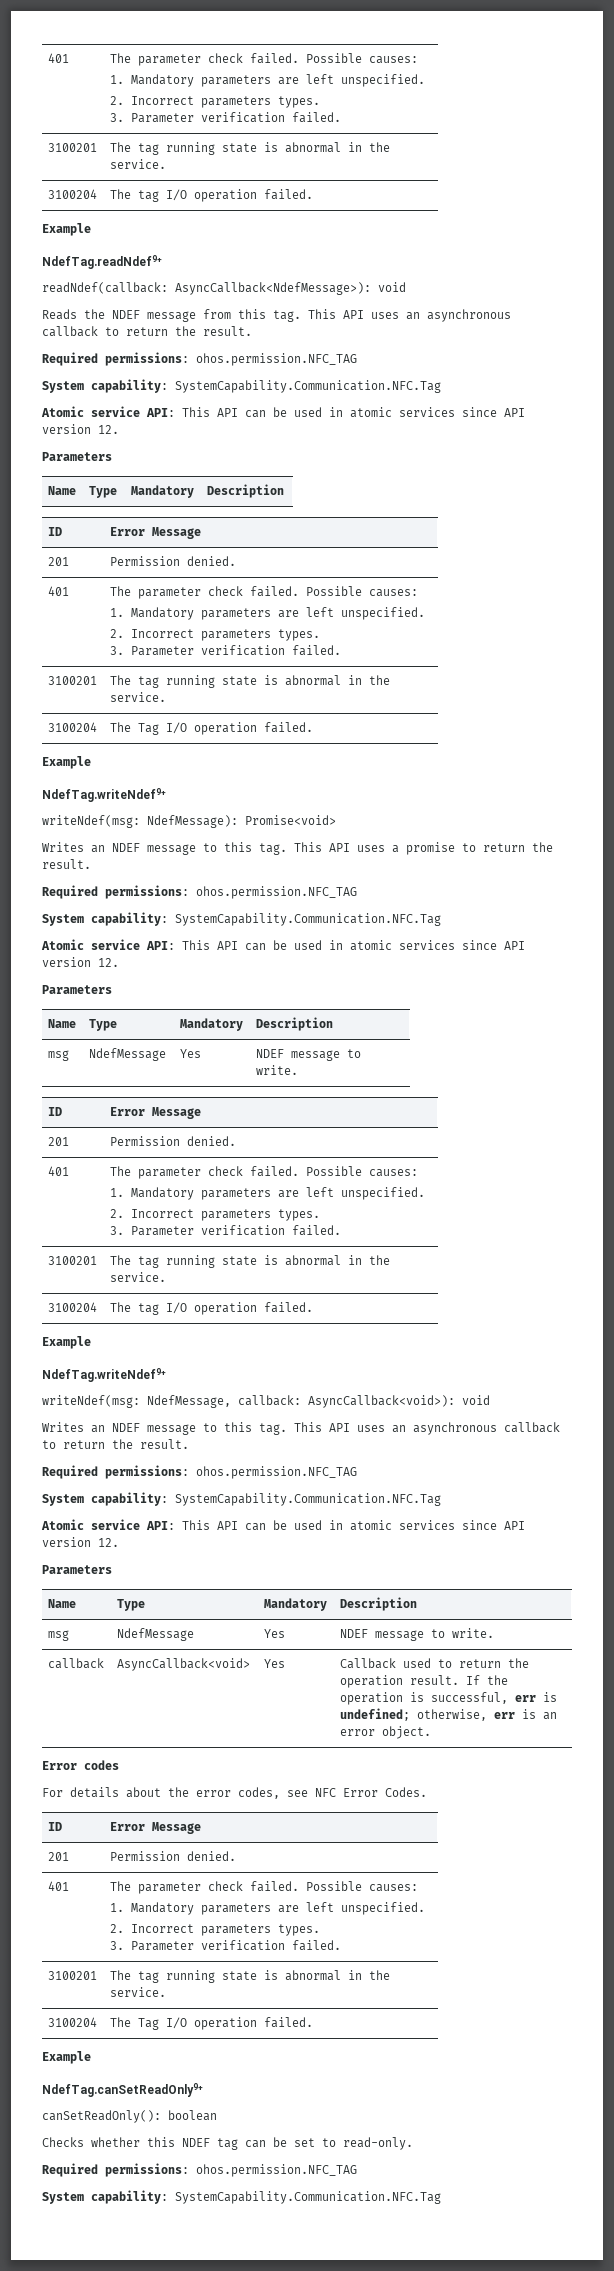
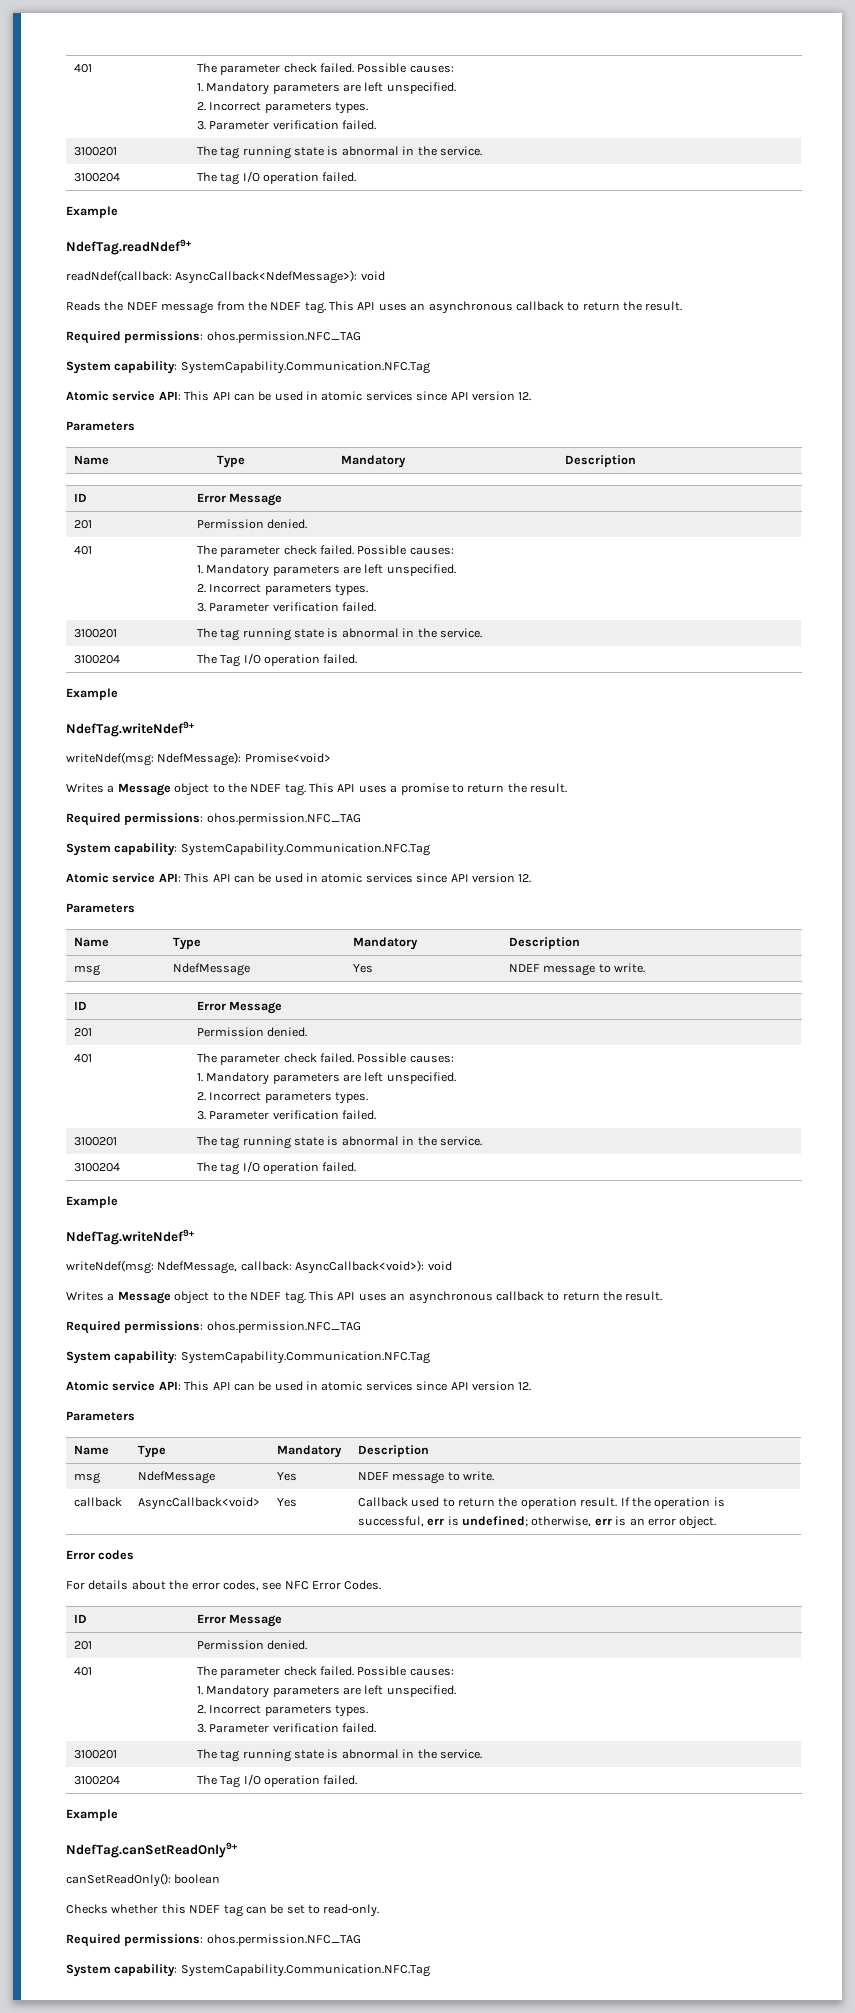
- Reads the NDEF message from this tag.
+ Reads the NDEF message from the NDEF tag.
  writeNdef(msg: NdefMessage): Promise<void>
- Writes an NDEF message to this tag.
+ Writes a Message object to the NDEF tag.
  writeNdef(msg: NdefMessage, callback: AsyncCallback<void>): void
- Writes an NDEF message to this tag.
+ Writes a Message object to the NDEF tag.

